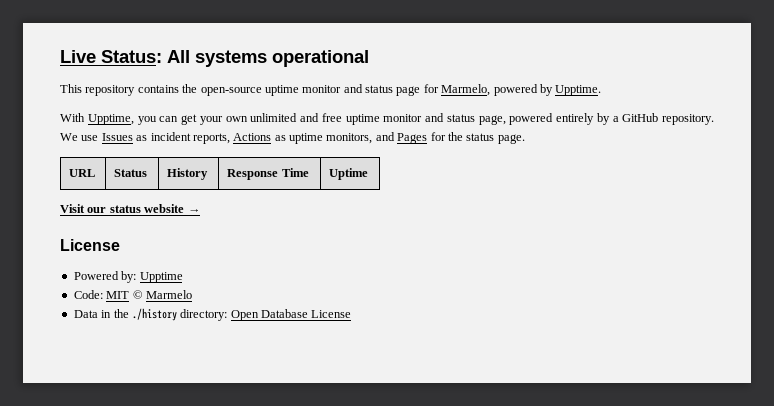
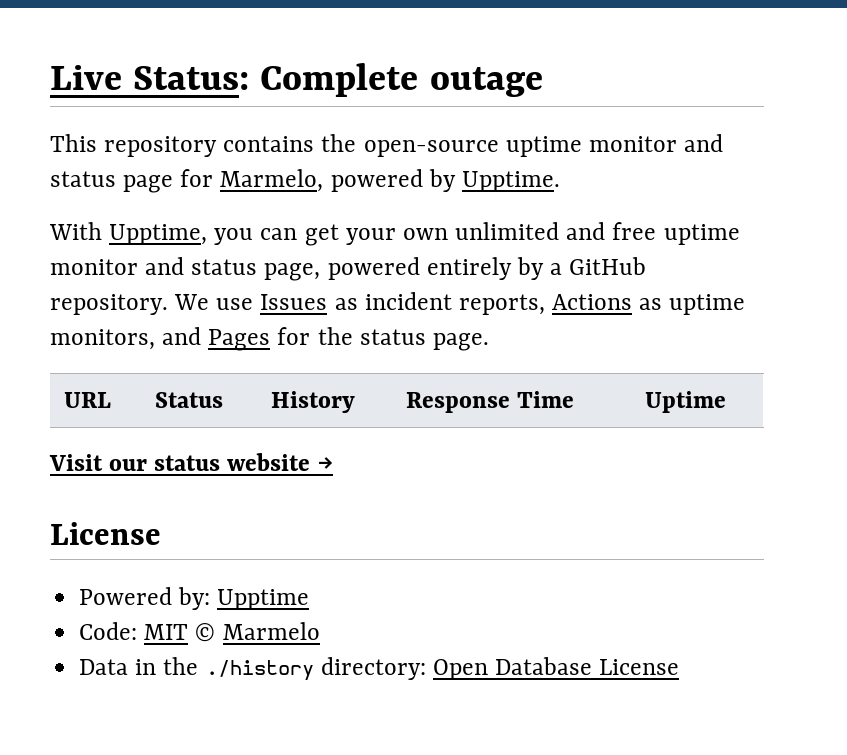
- Live Status: All systems operational
+ Live Status: Complete outage

